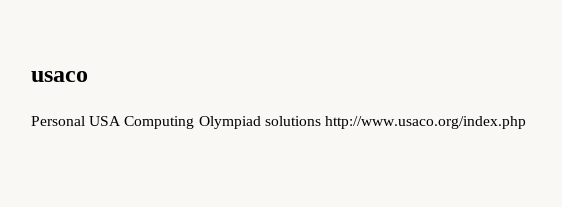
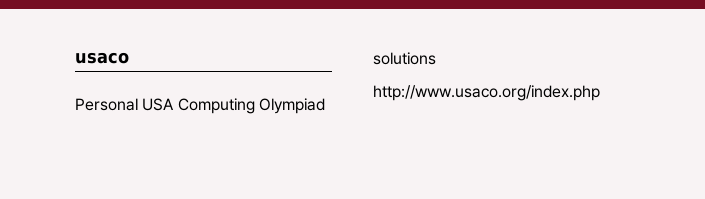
- Personal USA Computing Olympiad solutions http://www.usaco.org/index.php
+ Personal USA Computing Olympiad solutions
+ http://www.usaco.org/index.php

